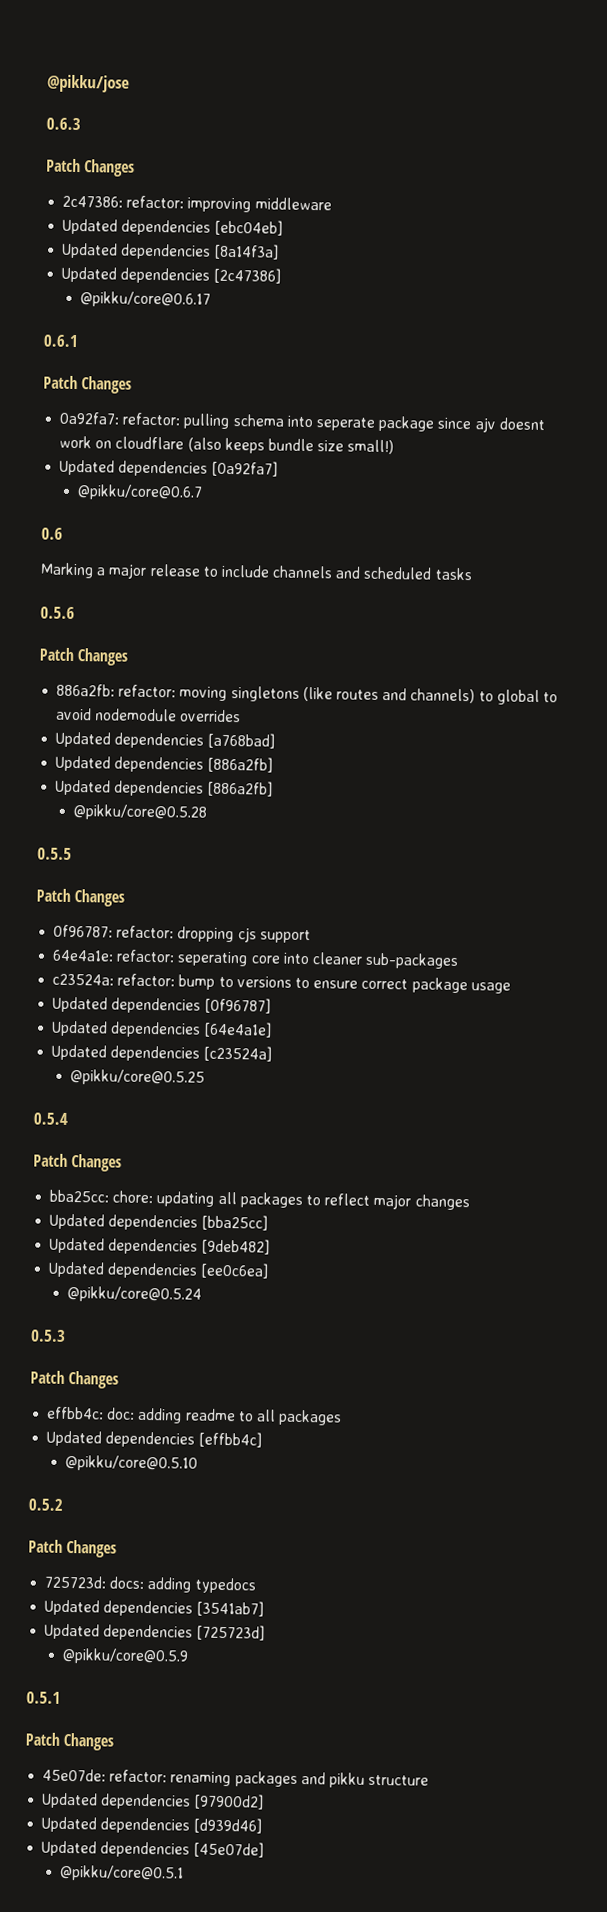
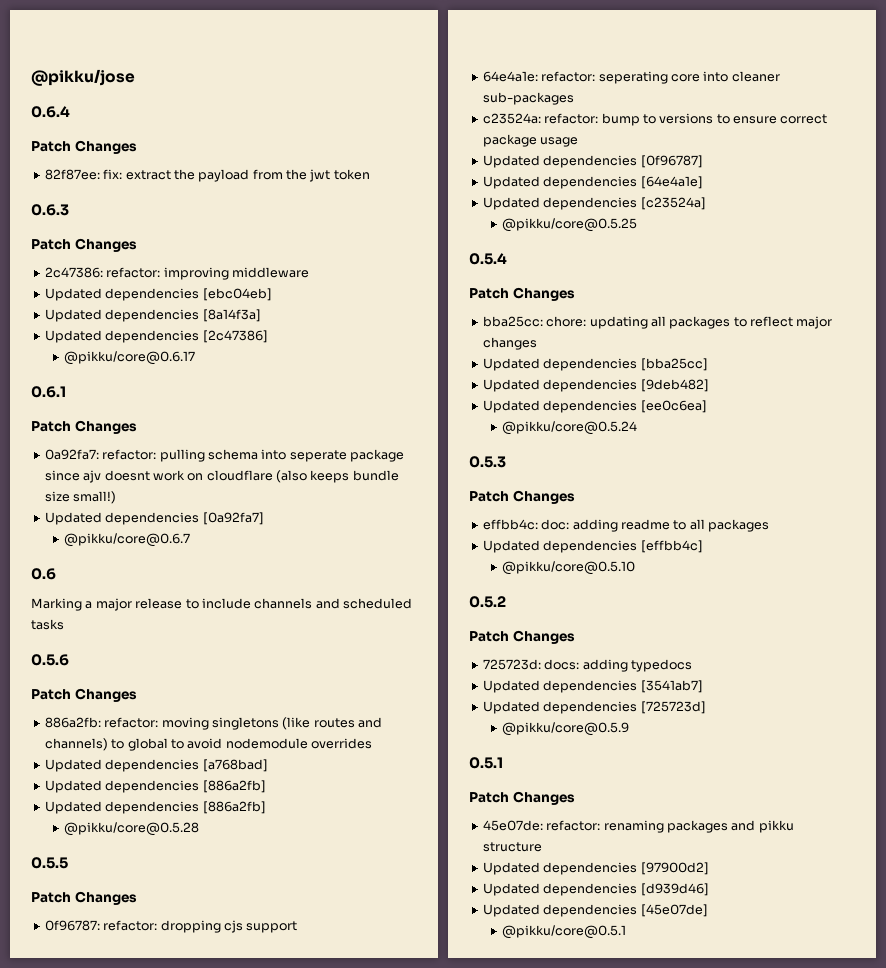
+ 0.6.4
+ Patch Changes
+ 82f87ee: fix: extract the payload from the jwt token

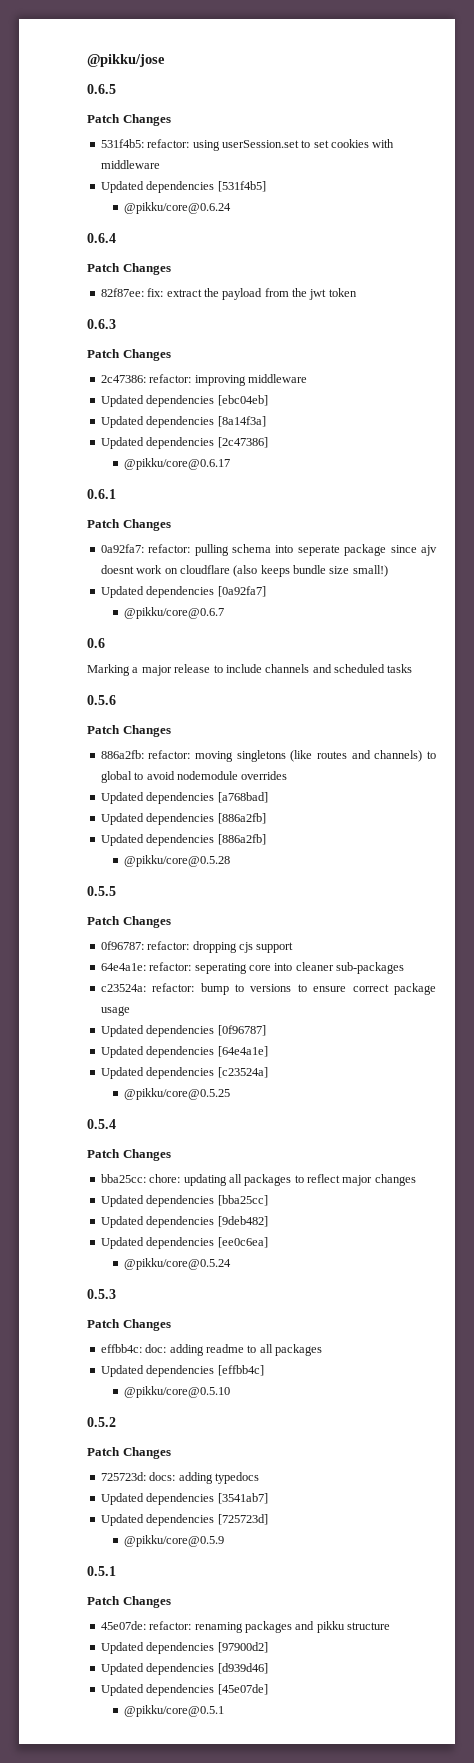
+ 0.6.5
+ Patch Changes
+ 531f4b5: refactor: using userSession.set to set cookies with middleware
+ Updated dependencies [531f4b5]
+ @pikku/core@0.6.24

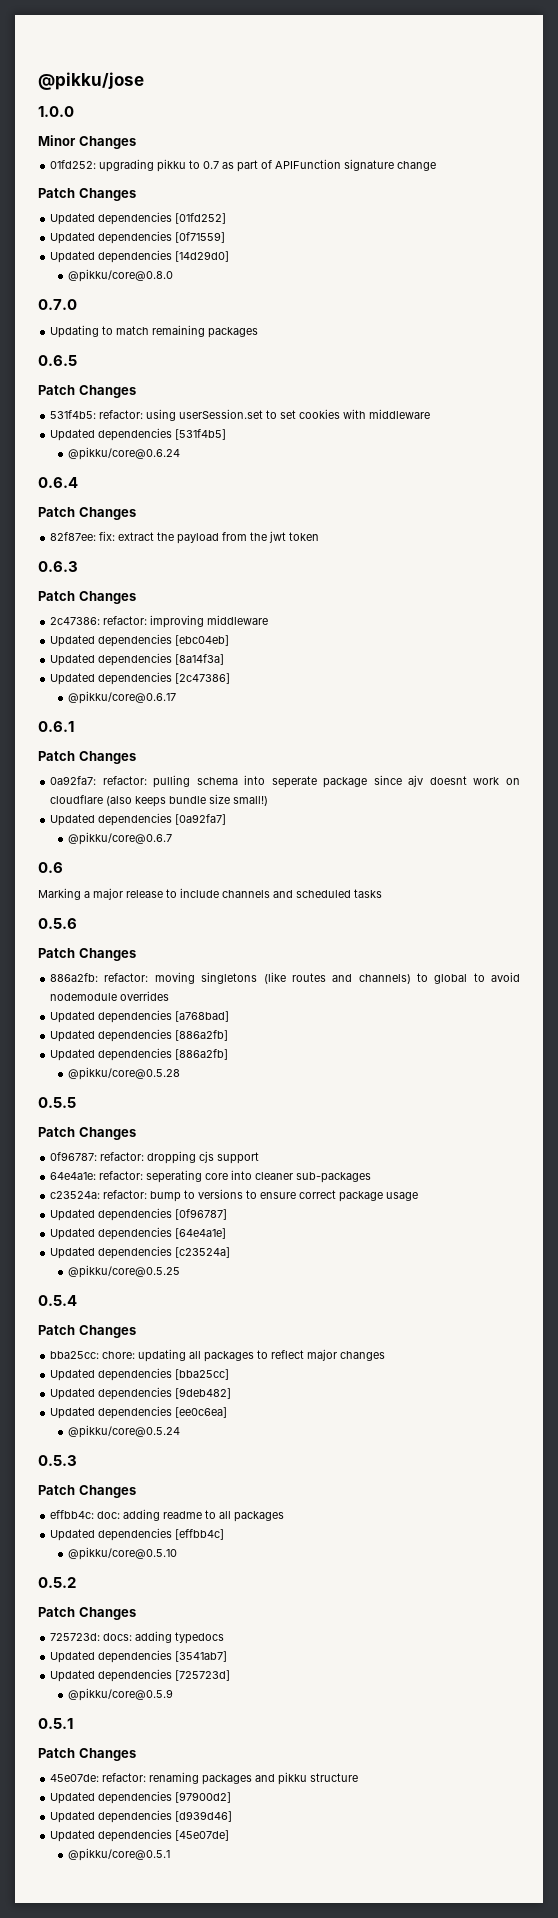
+ 1.0.0
+ Minor Changes
+ 01fd252: upgrading pikku to 0.7 as part of APIFunction signature change
+ Patch Changes
+ Updated dependencies [01fd252]
+ Updated dependencies [0f71559]
+ Updated dependencies [14d29d0]
+ @pikku/core@0.8.0
+ 0.7.0
+ Updating to match remaining packages

